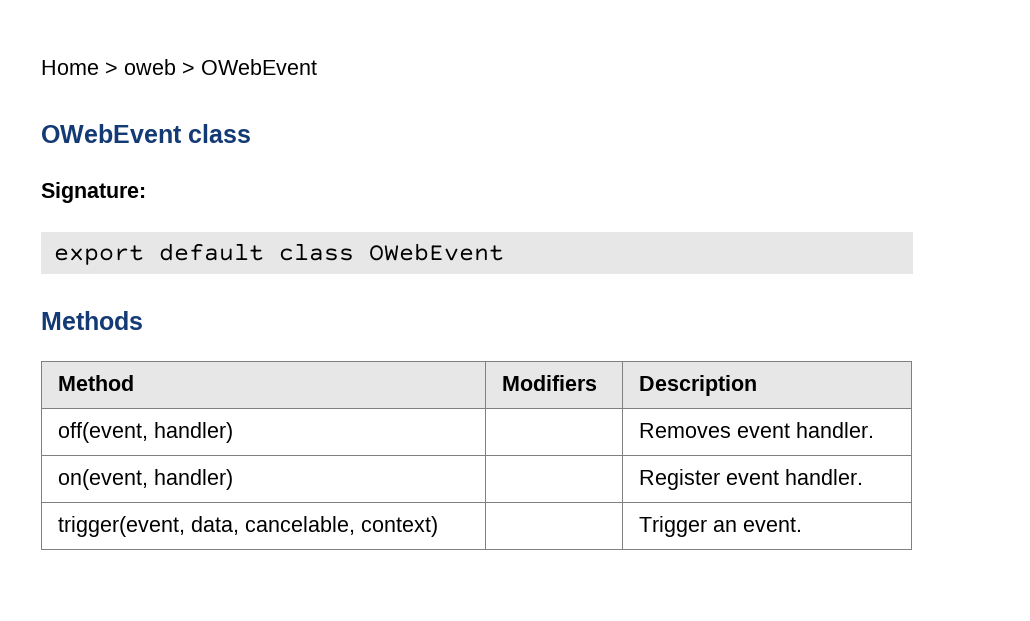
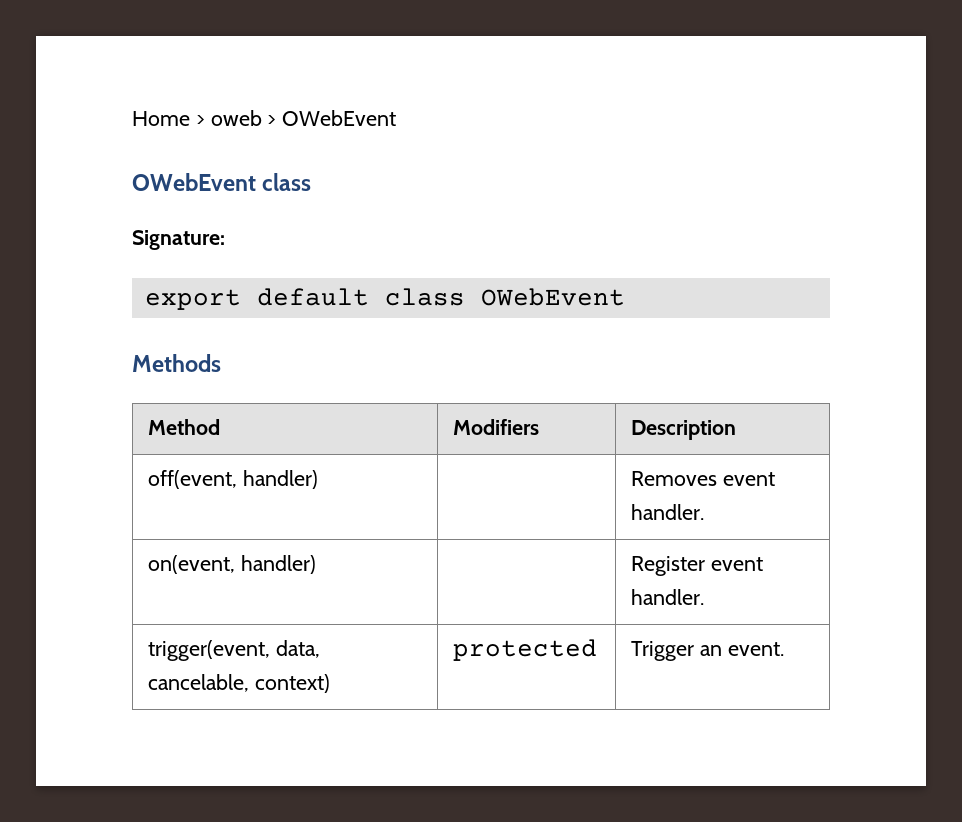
- trigger(event, data, cancelable, context) | | Trigger an event.
+ trigger(event, data, cancelable, context) | protected | Trigger an event.

